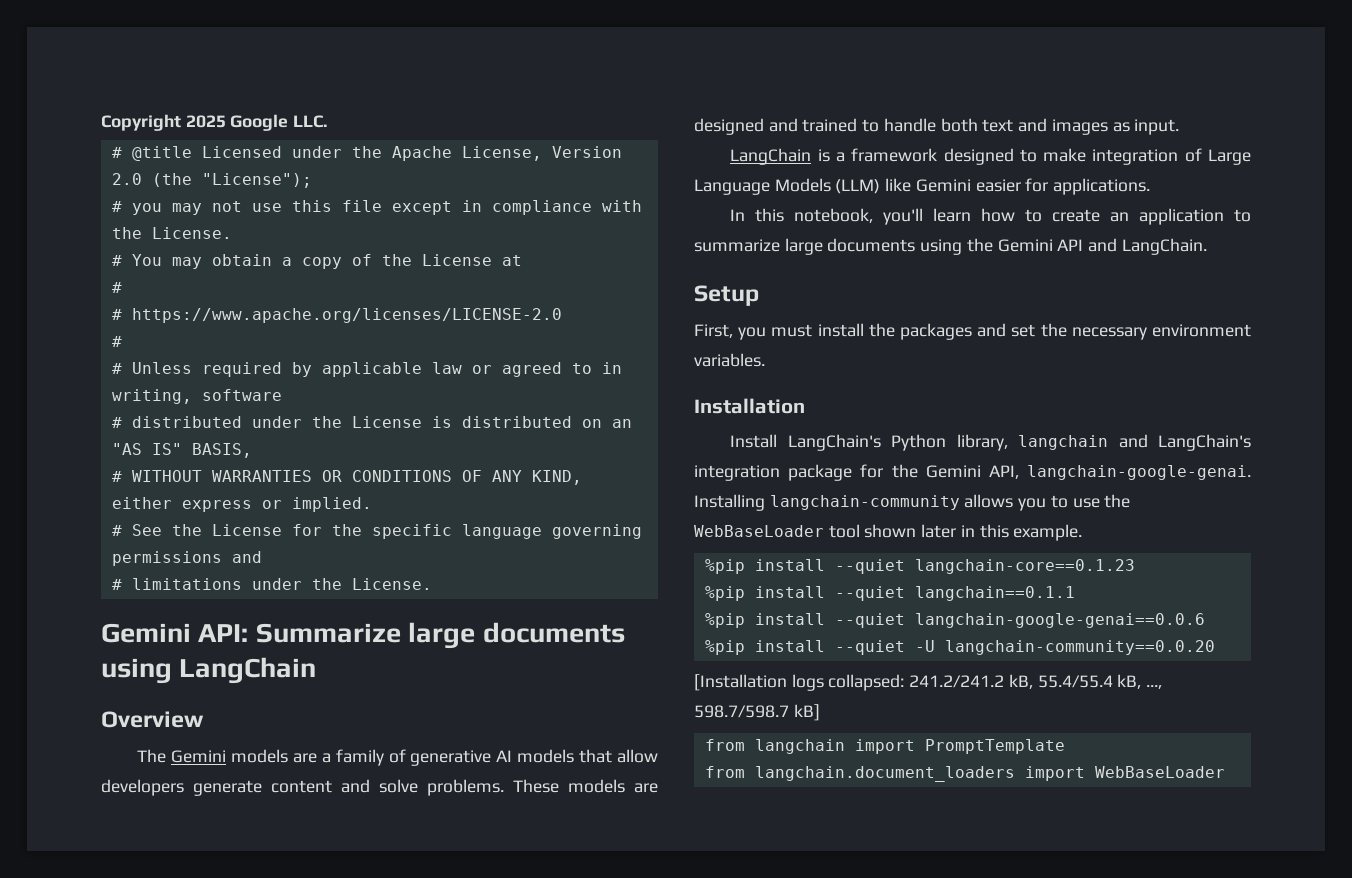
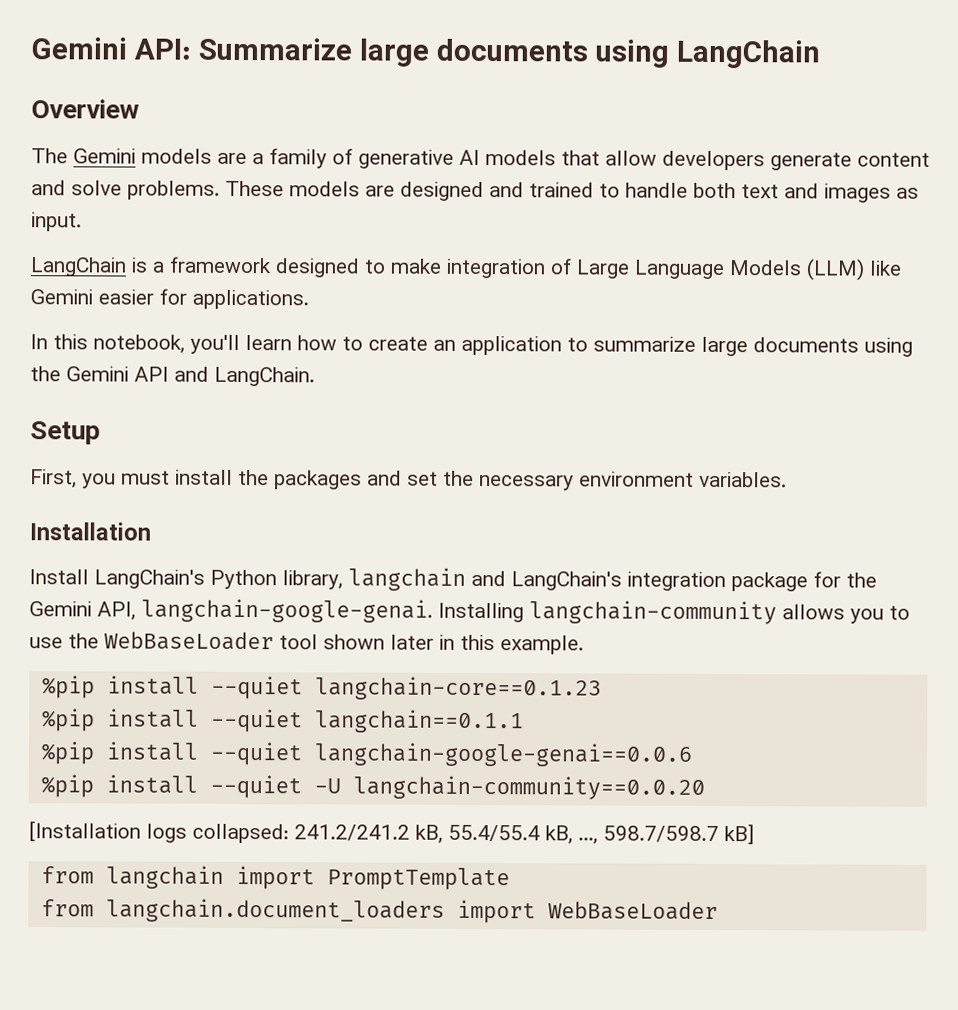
- Copyright 2025 Google LLC.
- # @title Licensed under the Apache License, Version 2.0 (the "License");
- # you may not use this file except in compliance with the License.
- # You may obtain a copy of the License at
- #
- # https://www.apache.org/licenses/LICENSE-2.0
- #
- # Unless required by applicable law or agreed to in writing, software
- # distributed under the License is distributed on an "AS IS" BASIS,
- # WITHOUT WARRANTIES OR CONDITIONS OF ANY KIND, either express or implied.
- # See the License for the specific language governing permissions and
- # limitations under the License.

